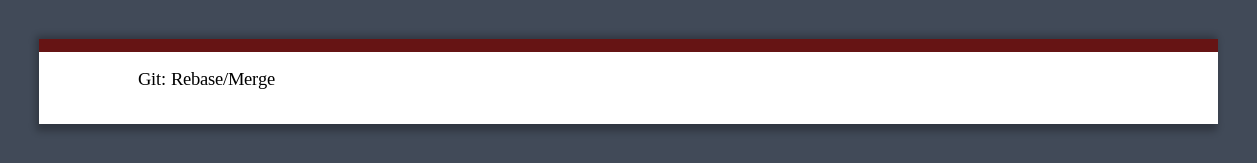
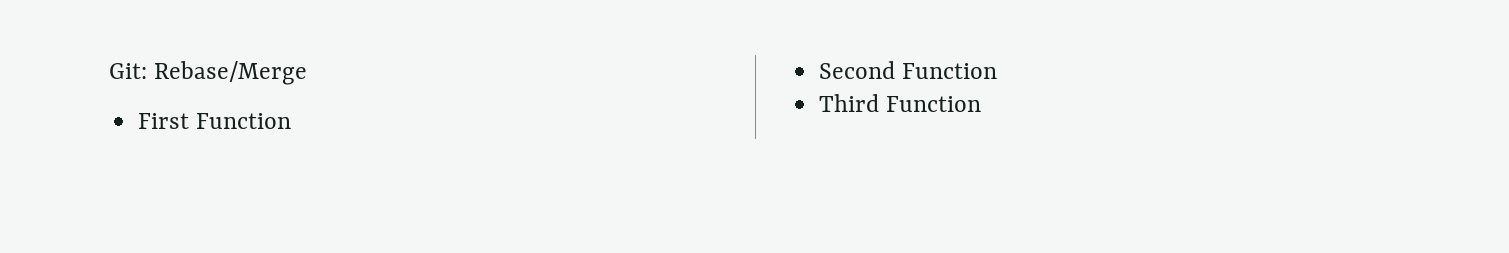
+ First Function
+ Second Function
+ Third Function

